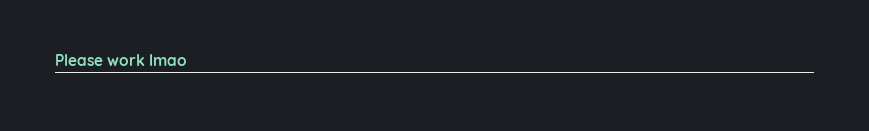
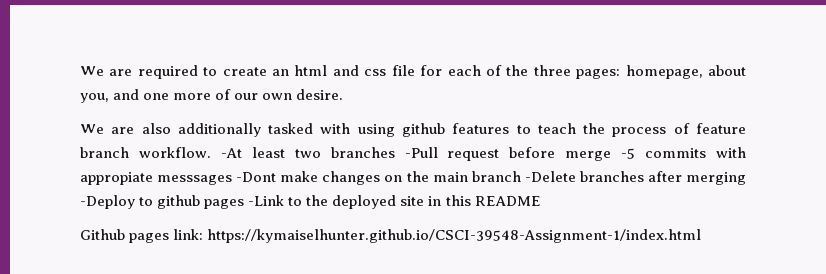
- Please work lmao
+ We are required to create an html and css file for each of the three pages: homepage, about you, and one more of our own desire.
+ We are also additionally tasked with using github features to teach the process of feature branch workflow. -At least two branches -Pull request before merge -5 commits with appropiate messsages -Dont make changes on the main branch -Delete branches after merging -Deploy to github pages -Link to the deployed site in this README
+ Github pages link: https://kymaiselhunter.github.io/CSCI-39548-Assignment-1/index.html

